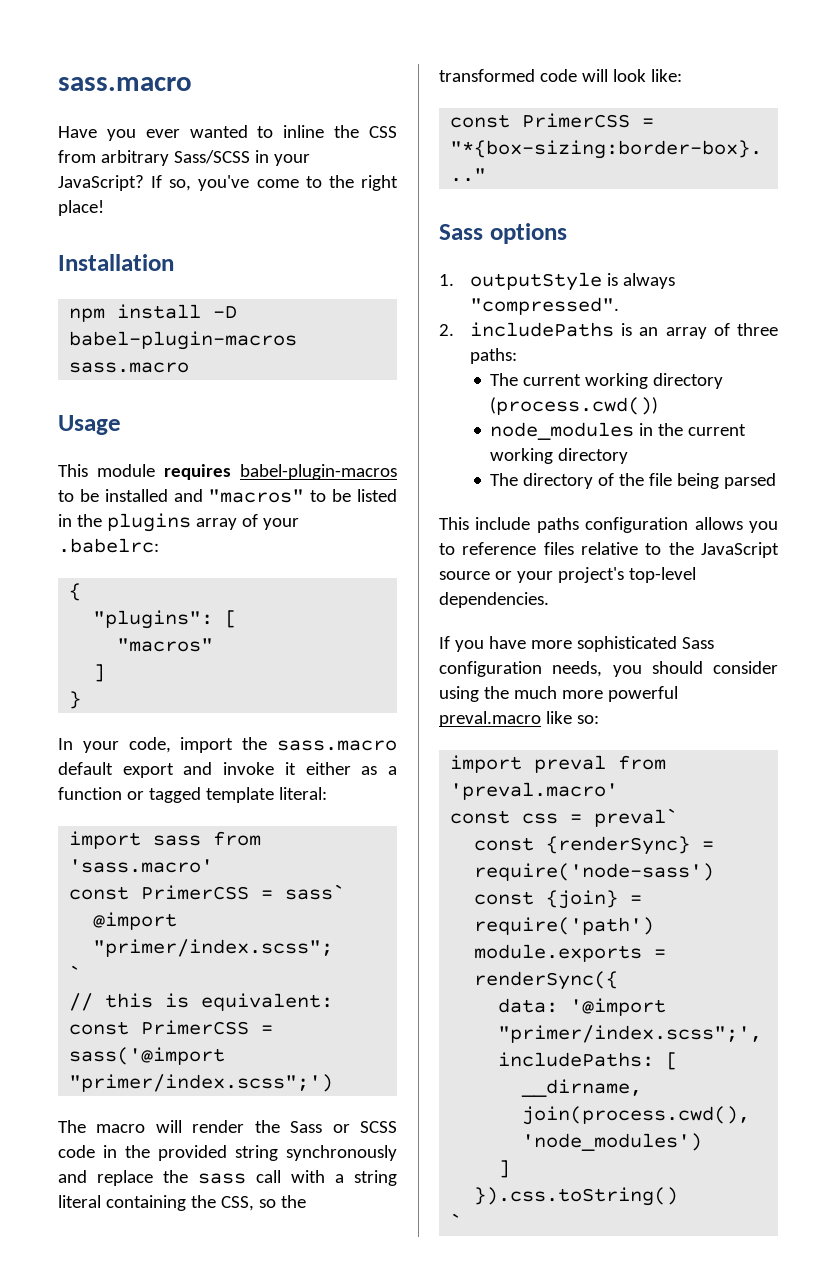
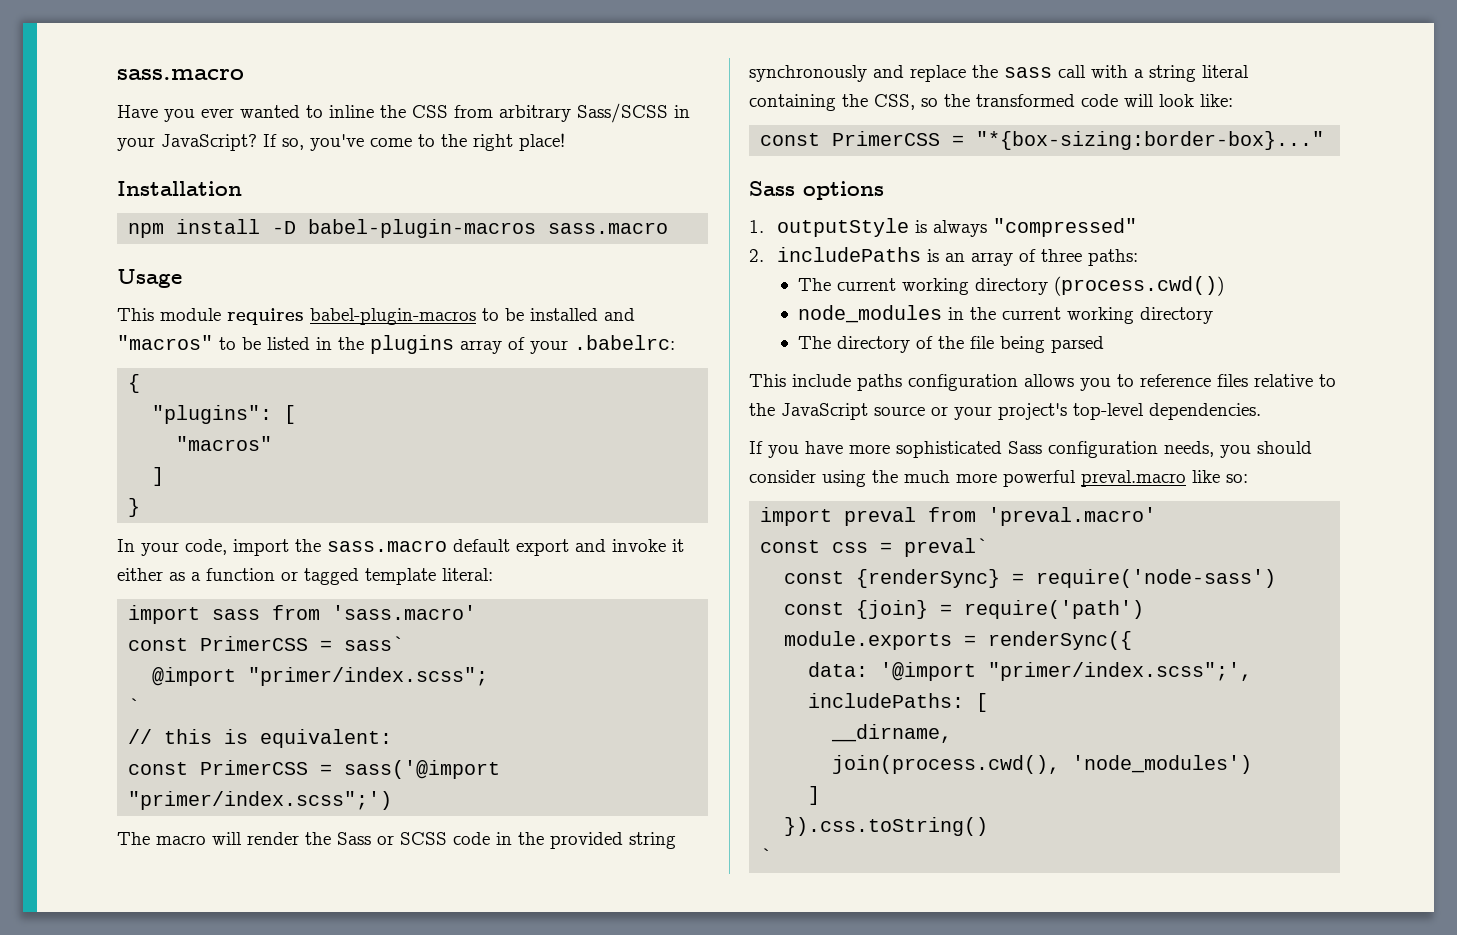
- 1. outputStyle is always "compressed".
+ 1. outputStyle is always "compressed"

